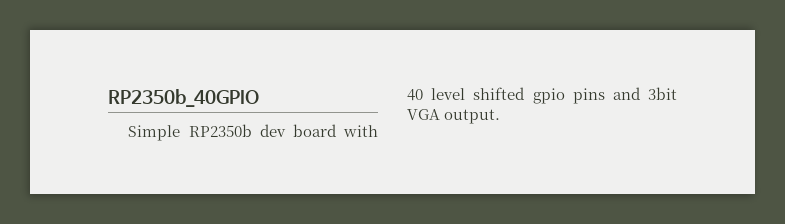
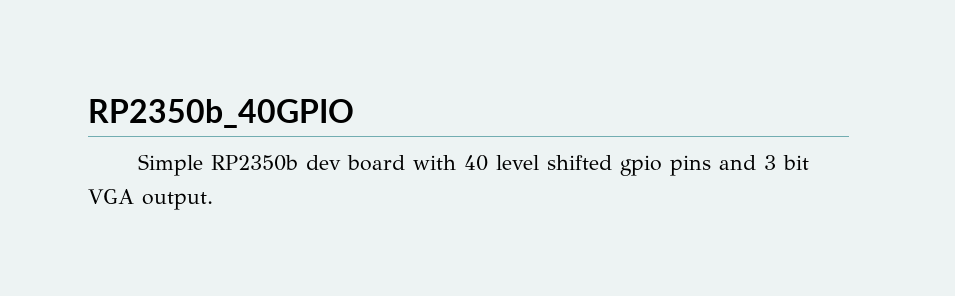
- Simple RP2350b dev board with 40 level shifted gpio pins and 3bit VGA output.
+ Simple RP2350b dev board with 40 level shifted gpio pins and 3 bit VGA output.

